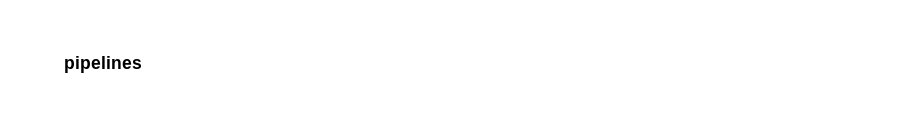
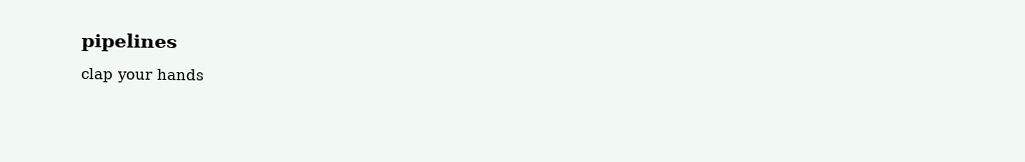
+ clap your hands

